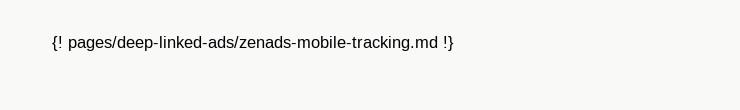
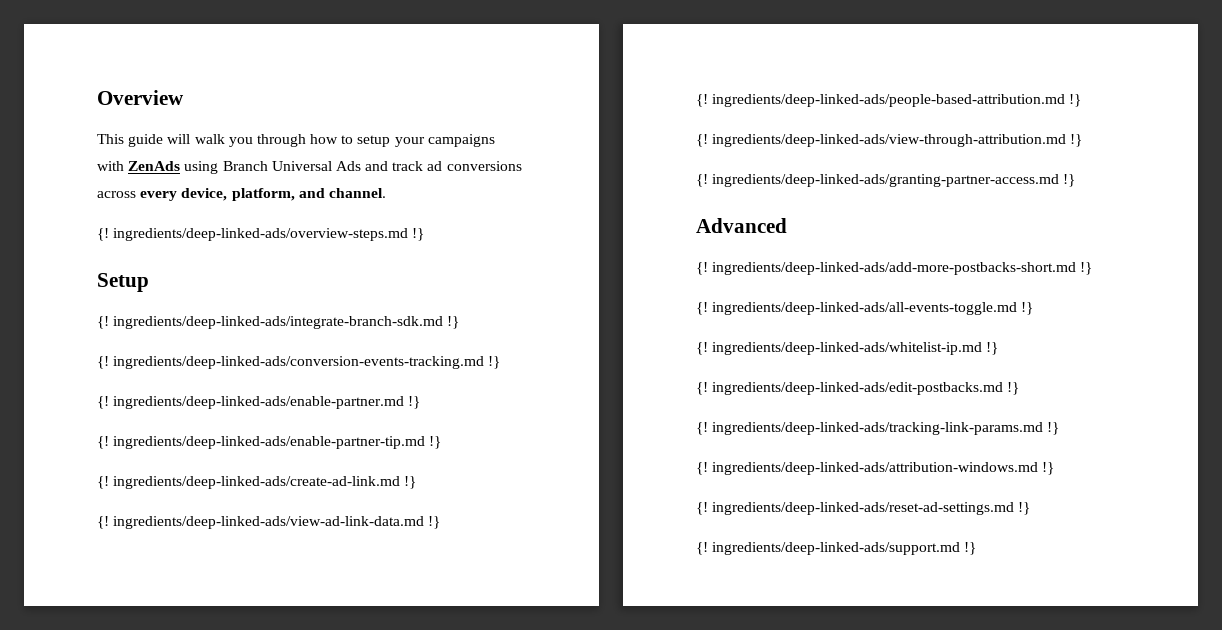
- {! pages/deep-linked-ads/zenads-mobile-tracking.md !}
+ Overview
+ This guide will walk you through how to setup your campaigns with ZenAds using Branch Universal Ads and track ad conversions across every device, platform, and channel.
+ {! ingredients/deep-linked-ads/overview-steps.md !}
+ Setup
+ {! ingredients/deep-linked-ads/integrate-branch-sdk.md !}
+ {! ingredients/deep-linked-ads/conversion-events-tracking.md !}
+ {! ingredients/deep-linked-ads/enable-partner.md !}
+ {! ingredients/deep-linked-ads/enable-partner-tip.md !}
+ {! ingredients/deep-linked-ads/create-ad-link.md !}
+ {! ingredients/deep-linked-ads/view-ad-link-data.md !}
+ {! ingredients/deep-linked-ads/people-based-attribution.md !}
+ {! ingredients/deep-linked-ads/view-through-attribution.md !}
+ {! ingredients/deep-linked-ads/granting-partner-access.md !}
+ Advanced
+ {! ingredients/deep-linked-ads/add-more-postbacks-short.md !}
+ {! ingredients/deep-linked-ads/all-events-toggle.md !}
+ {! ingredients/deep-linked-ads/whitelist-ip.md !}
+ {! ingredients/deep-linked-ads/edit-postbacks.md !}
+ {! ingredients/deep-linked-ads/tracking-link-params.md !}
+ {! ingredients/deep-linked-ads/attribution-windows.md !}
+ {! ingredients/deep-linked-ads/reset-ad-settings.md !}
+ {! ingredients/deep-linked-ads/support.md !}

